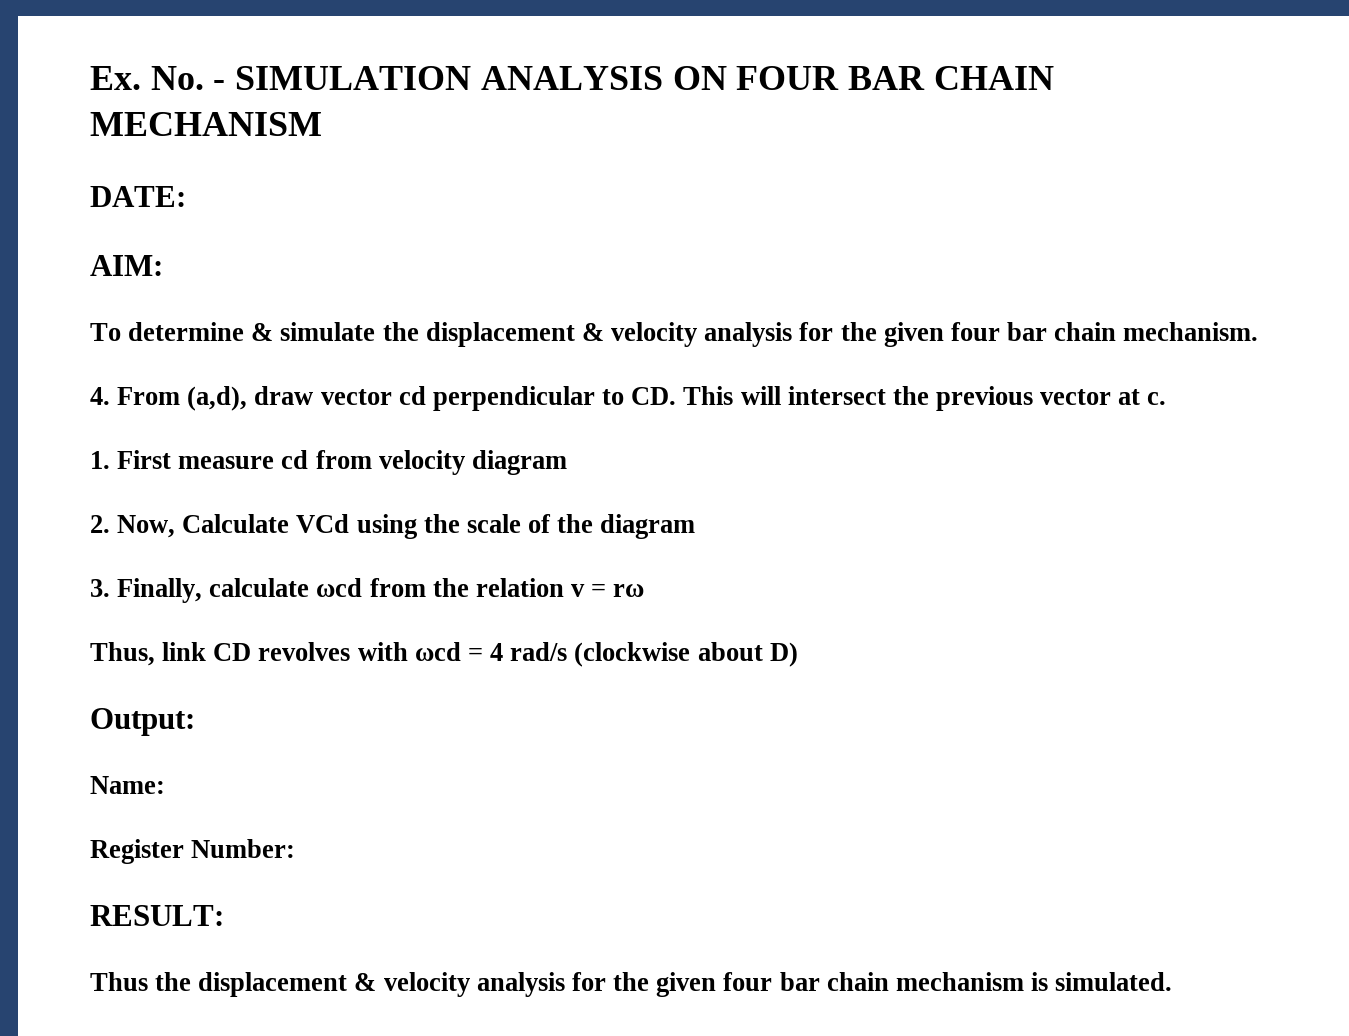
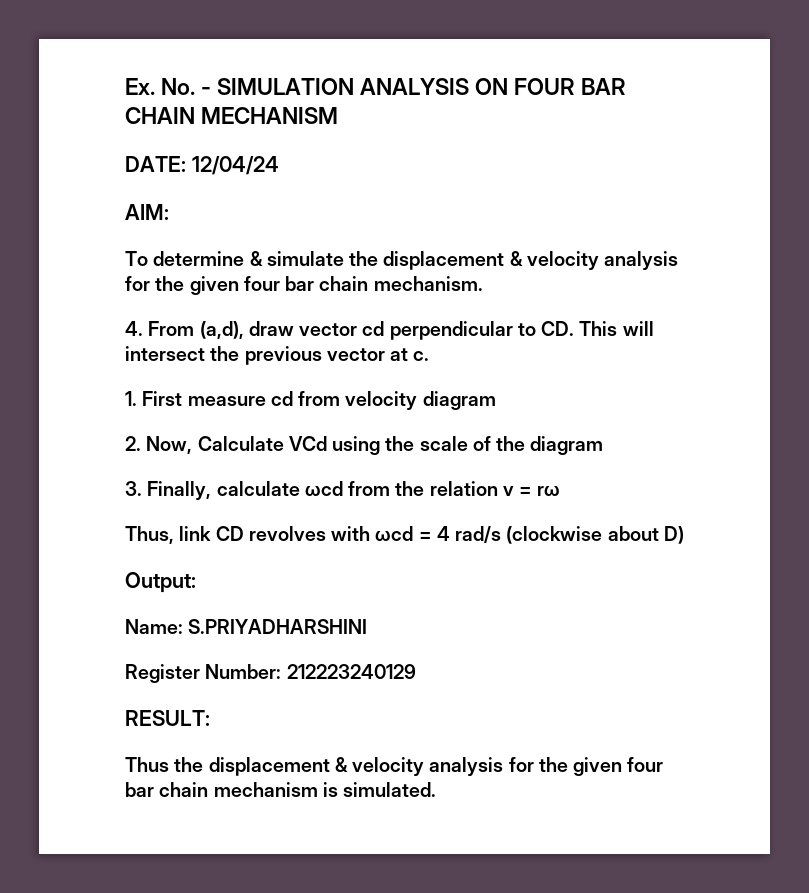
- DATE:
+ DATE: 12/04/24
- Name:
+ Name: S.PRIYADHARSHINI
- Register Number:
+ Register Number: 212223240129

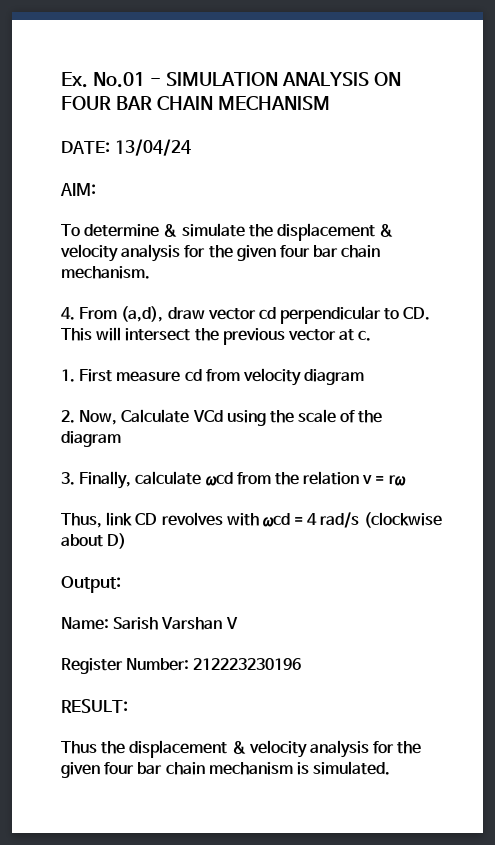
- Ex. No. - SIMULATION ANALYSIS ON FOUR BAR CHAIN MECHANISM
+ Ex. No.01 - SIMULATION ANALYSIS ON FOUR BAR CHAIN MECHANISM
- DATE: 12/04/24
+ DATE: 13/04/24
- Name: S.PRIYADHARSHINI
+ Name: Sarish Varshan V
- Register Number: 212223240129
+ Register Number: 212223230196

